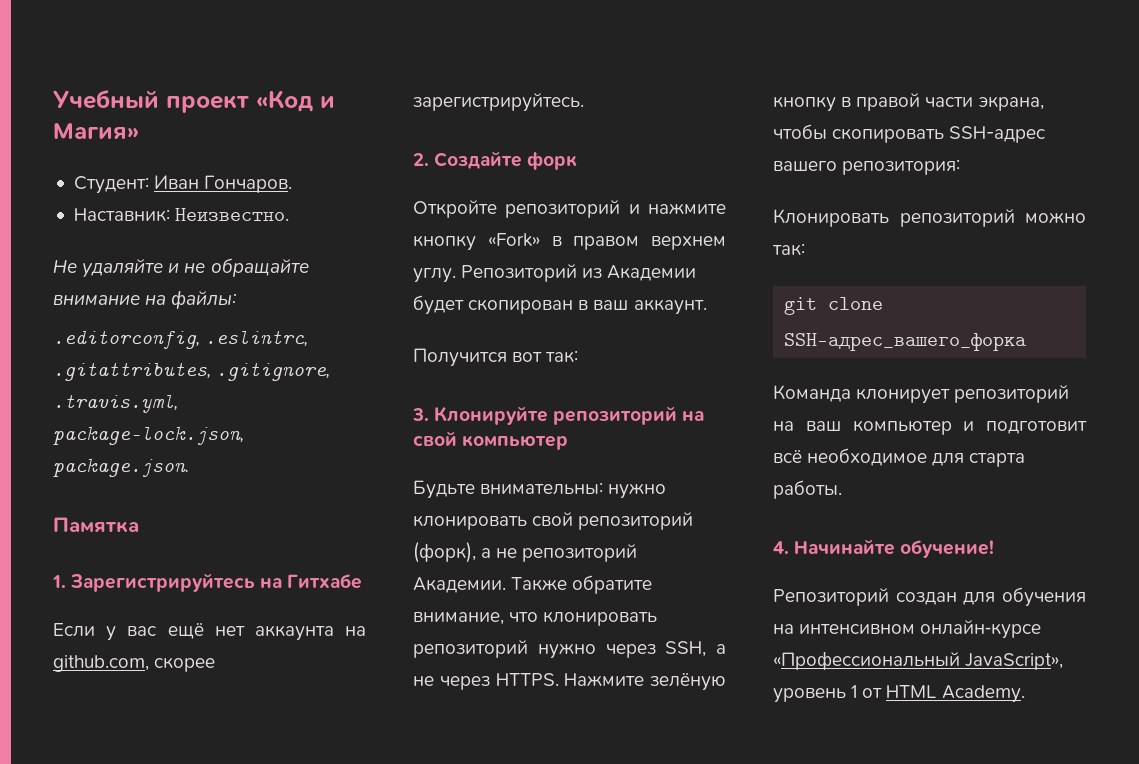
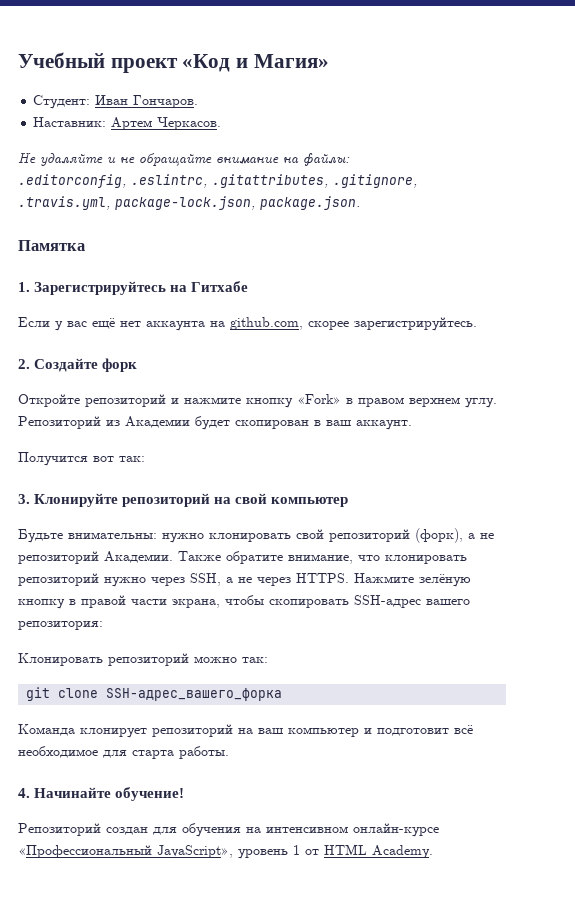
- Наставник: Неизвестно.
+ Наставник: Артем Черкасов.

